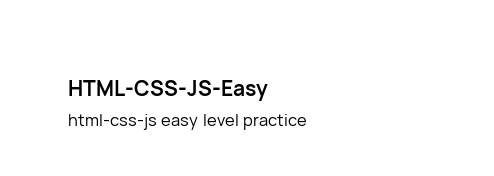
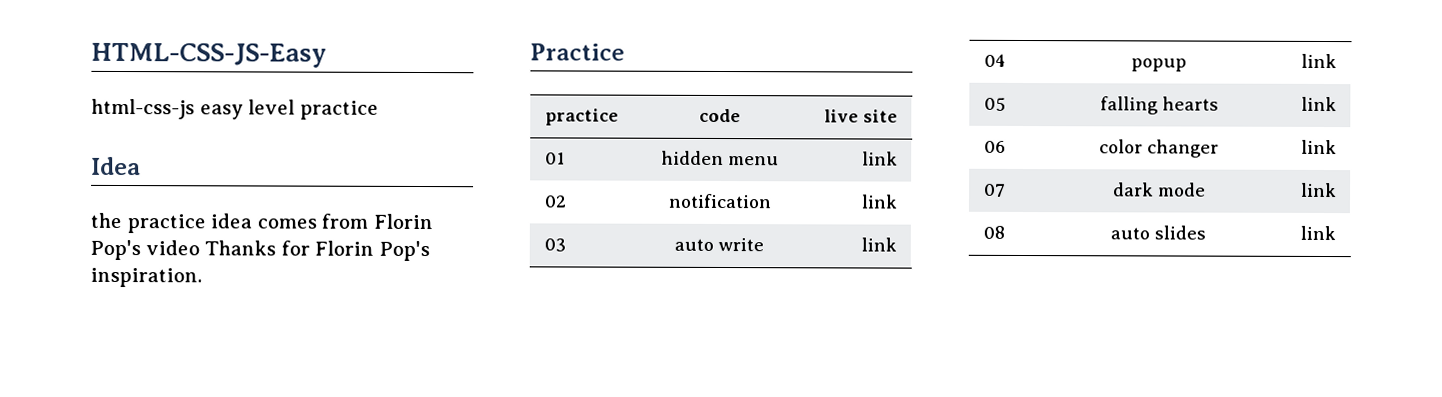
+ Idea
+ the practice idea comes from Florin Pop's video Thanks for Florin Pop's inspiration.
+ Practice
+ practice | code | live site
+ 01 | hidden menu | link
+ 02 | notification | link
+ 03 | auto write | link
+ 04 | popup | link
+ 05 | falling hearts | link
+ 06 | color changer | link
+ 07 | dark mode | link
+ 08 | auto slides | link

